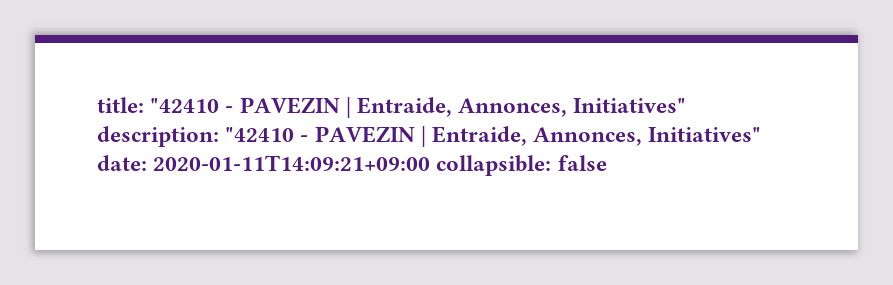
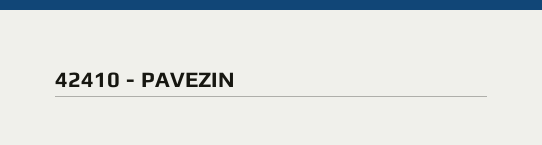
- title: "42410 - PAVEZIN | Entraide, Annonces, Initiatives" description: "42410 - PAVEZIN | Entraide, Annonces, Initiatives" date: 2020-01-11T14:09:21+09:00 collapsible: false
+ 42410 - PAVEZIN

